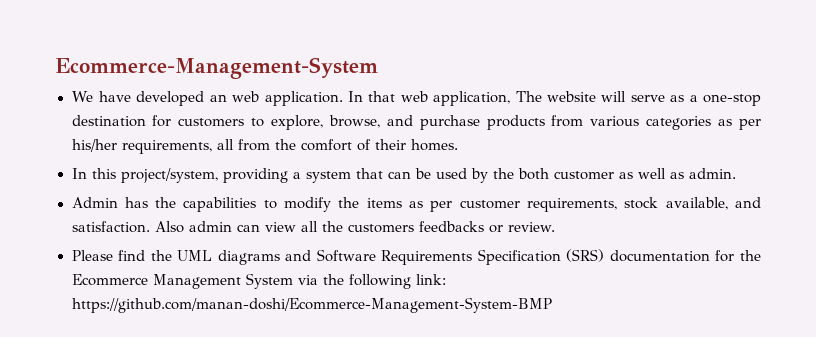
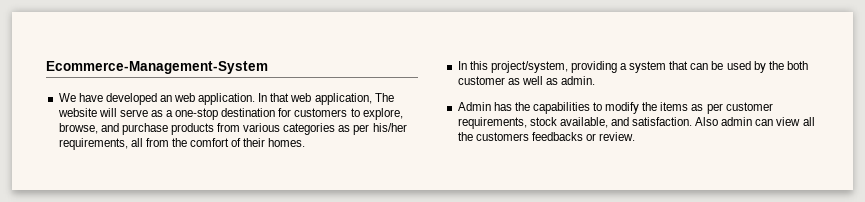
- Please find the UML diagrams and Software Requirements Specification (SRS) documentation for the Ecommerce Management System via the following link: https://github.com/manan-doshi/Ecommerce-Management-System-BMP

